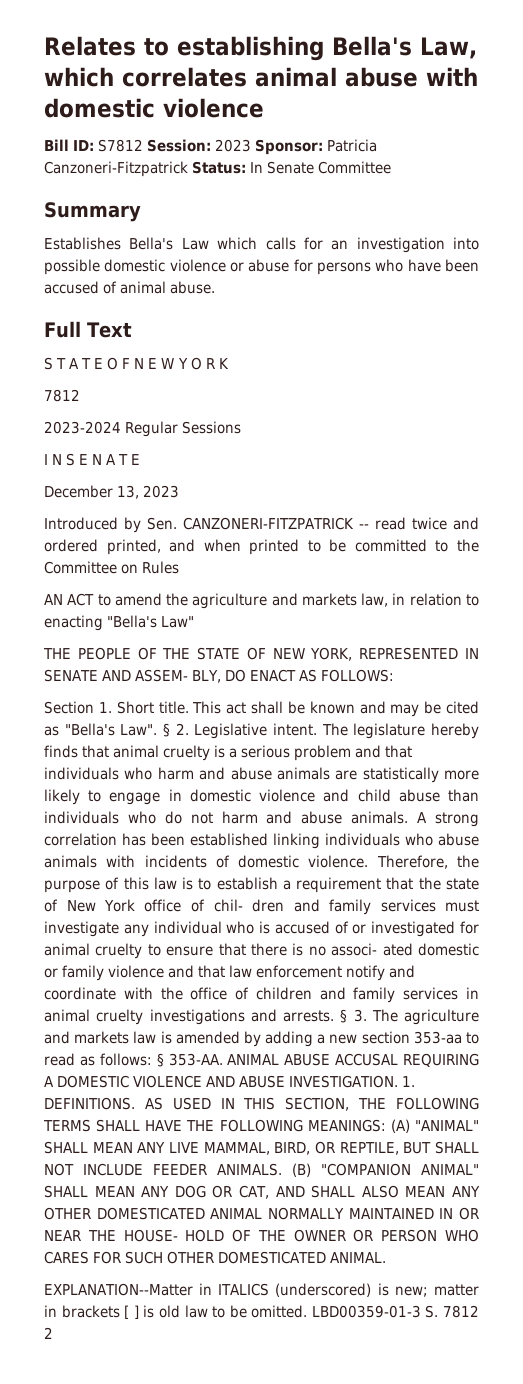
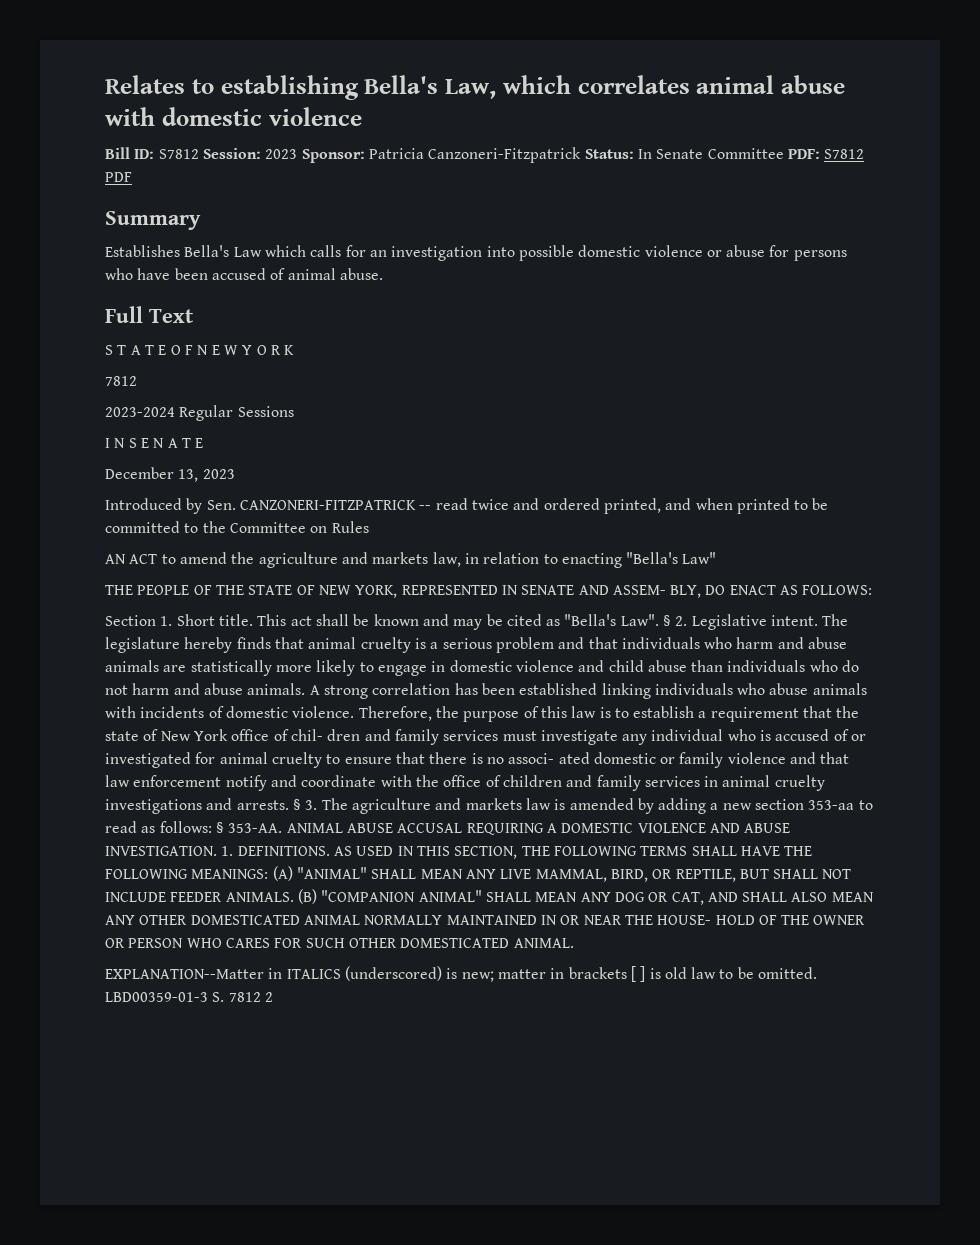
- Bill ID: S7812 Session: 2023 Sponsor: Patricia Canzoneri-Fitzpatrick Status: In Senate Committee
+ Bill ID: S7812 Session: 2023 Sponsor: Patricia Canzoneri-Fitzpatrick Status: In Senate Committee PDF: S7812 PDF

